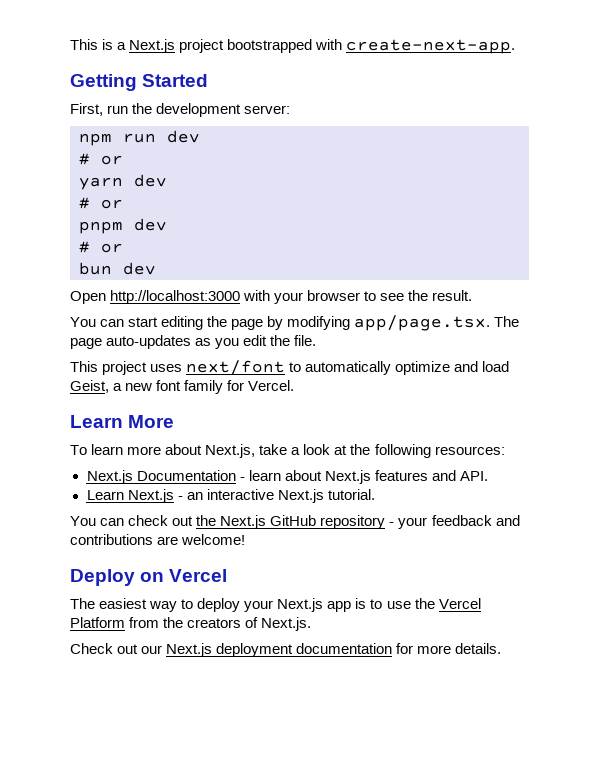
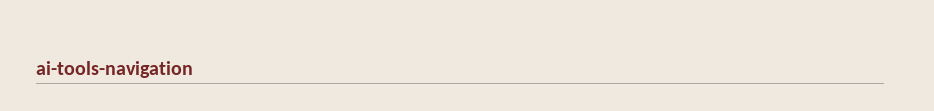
- This is a Next.js project bootstrapped with create-next-app.
- Getting Started
- First, run the development server:
- npm run dev
- # or
- yarn dev
- # or
- pnpm dev
- # or
- bun dev
- Open http://localhost:3000 with your browser to see the result.
- You can start editing the page by modifying app/page.tsx. The page auto-updates as you edit the file.
- This project uses next/font to automatically optimize and load Geist, a new font family for Vercel.
- Learn More
- To learn more about Next.js, take a look at the following resources:
- Next.js Documentation - learn about Next.js features and API.
- Learn Next.js - an interactive Next.js tutorial.
- You can check out the Next.js GitHub repository - your feedback and contributions are welcome!
- Deploy on Vercel
- The easiest way to deploy your Next.js app is to use the Vercel Platform from the creators of Next.js.
- Check out our Next.js deployment documentation for more details.
+ ai-tools-navigation

